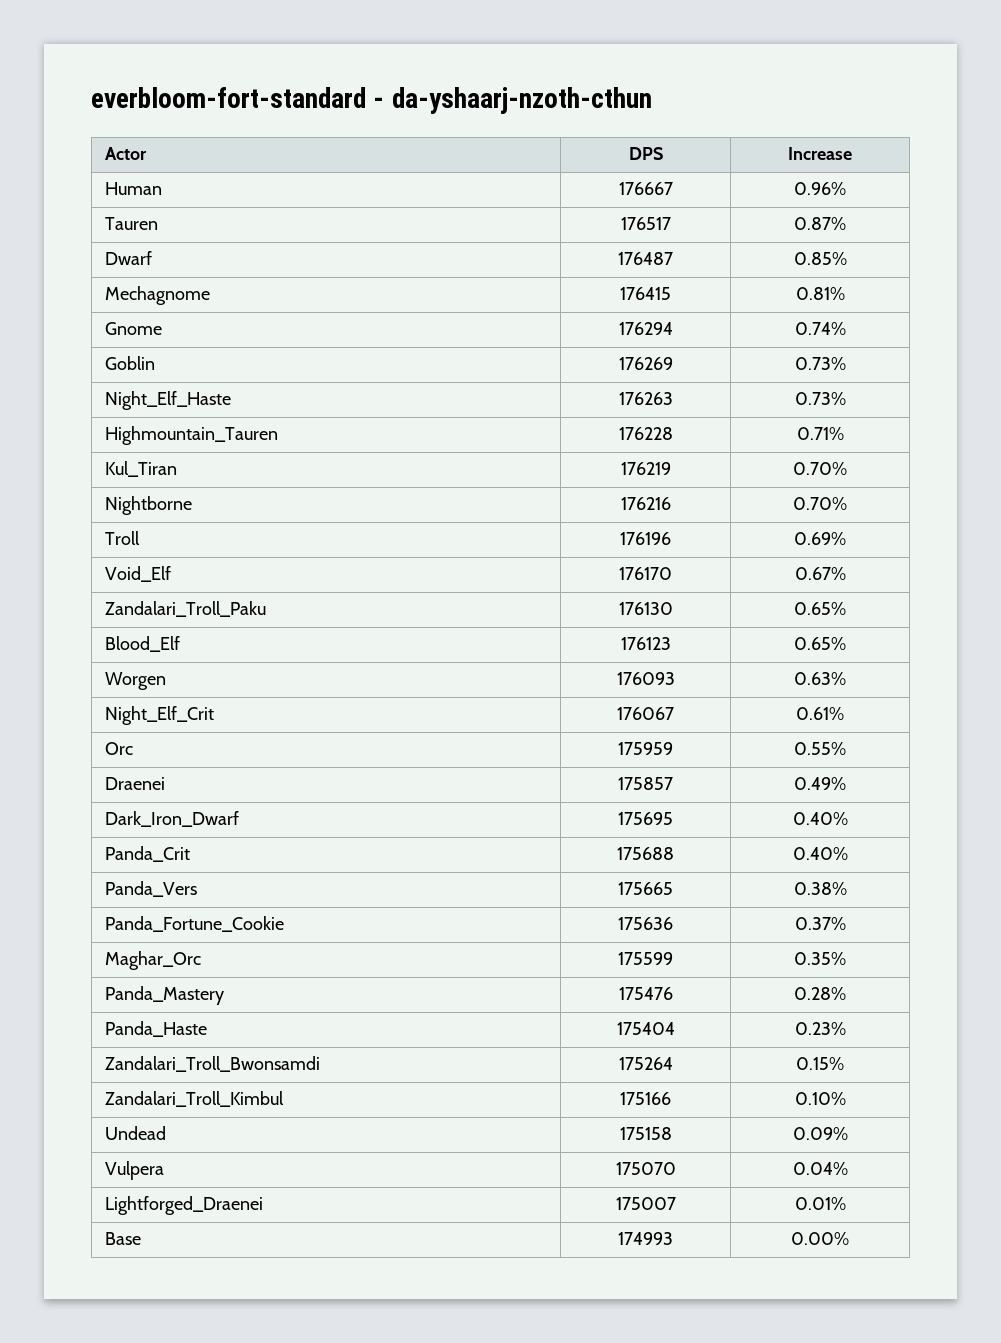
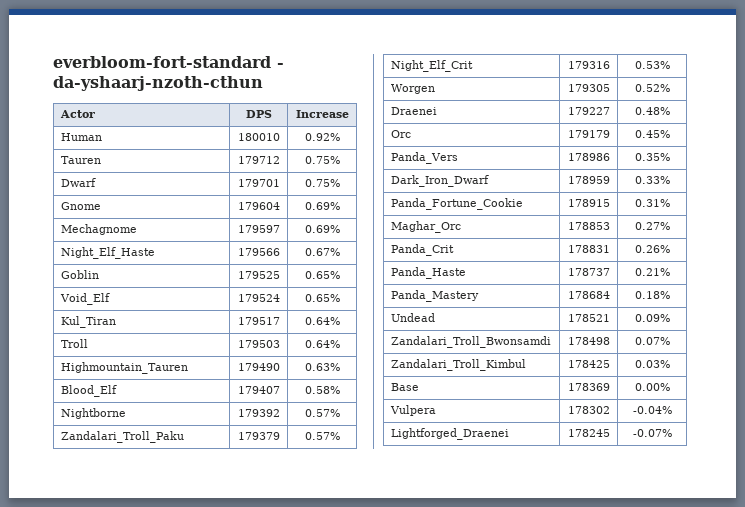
- Human | 176667 | 0.96%
+ Human | 180010 | 0.92%
- Tauren | 176517 | 0.87%
+ Tauren | 179712 | 0.75%
- Dwarf | 176487 | 0.85%
- Mechagnome | 176415 | 0.81%
- Gnome | 176294 | 0.74%
- Goblin | 176269 | 0.73%
- Night_Elf_Haste | 176263 | 0.73%
- Highmountain_Tauren | 176228 | 0.71%
- Kul_Tiran | 176219 | 0.70%
- Nightborne | 176216 | 0.70%
- Troll | 176196 | 0.69%
- Void_Elf | 176170 | 0.67%
- Zandalari_Troll_Paku | 176130 | 0.65%
- Blood_Elf | 176123 | 0.65%
- Worgen | 176093 | 0.63%
- Night_Elf_Crit | 176067 | 0.61%
- Orc | 175959 | 0.55%
- Draenei | 175857 | 0.49%
- Dark_Iron_Dwarf | 175695 | 0.40%
- Panda_Crit | 175688 | 0.40%
- Panda_Vers | 175665 | 0.38%
- Panda_Fortune_Cookie | 175636 | 0.37%
- Maghar_Orc | 175599 | 0.35%
- Panda_Mastery | 175476 | 0.28%
- Panda_Haste | 175404 | 0.23%
+ Dwarf | 179701 | 0.75%
+ Gnome | 179604 | 0.69%
+ Mechagnome | 179597 | 0.69%
+ Night_Elf_Haste | 179566 | 0.67%
+ Goblin | 179525 | 0.65%
+ Void_Elf | 179524 | 0.65%
+ Kul_Tiran | 179517 | 0.64%
+ Troll | 179503 | 0.64%
+ Highmountain_Tauren | 179490 | 0.63%
+ Blood_Elf | 179407 | 0.58%
+ Nightborne | 179392 | 0.57%
+ Zandalari_Troll_Paku | 179379 | 0.57%
+ Night_Elf_Crit | 179316 | 0.53%
+ Worgen | 179305 | 0.52%
+ Draenei | 179227 | 0.48%
+ Orc | 179179 | 0.45%
+ Panda_Vers | 178986 | 0.35%
+ Dark_Iron_Dwarf | 178959 | 0.33%
+ Panda_Fortune_Cookie | 178915 | 0.31%
+ Maghar_Orc | 178853 | 0.27%
+ Panda_Crit | 178831 | 0.26%
+ Panda_Haste | 178737 | 0.21%
+ Panda_Mastery | 178684 | 0.18%
+ Undead | 178521 | 0.09%
- Zandalari_Troll_Bwonsamdi | 175264 | 0.15%
+ Zandalari_Troll_Bwonsamdi | 178498 | 0.07%
- Zandalari_Troll_Kimbul | 175166 | 0.10%
- Undead | 175158 | 0.09%
+ Zandalari_Troll_Kimbul | 178425 | 0.03%
+ Base | 178369 | 0.00%
- Vulpera | 175070 | 0.04%
+ Vulpera | 178302 | -0.04%
- Lightforged_Draenei | 175007 | 0.01%
- Base | 174993 | 0.00%
+ Lightforged_Draenei | 178245 | -0.07%

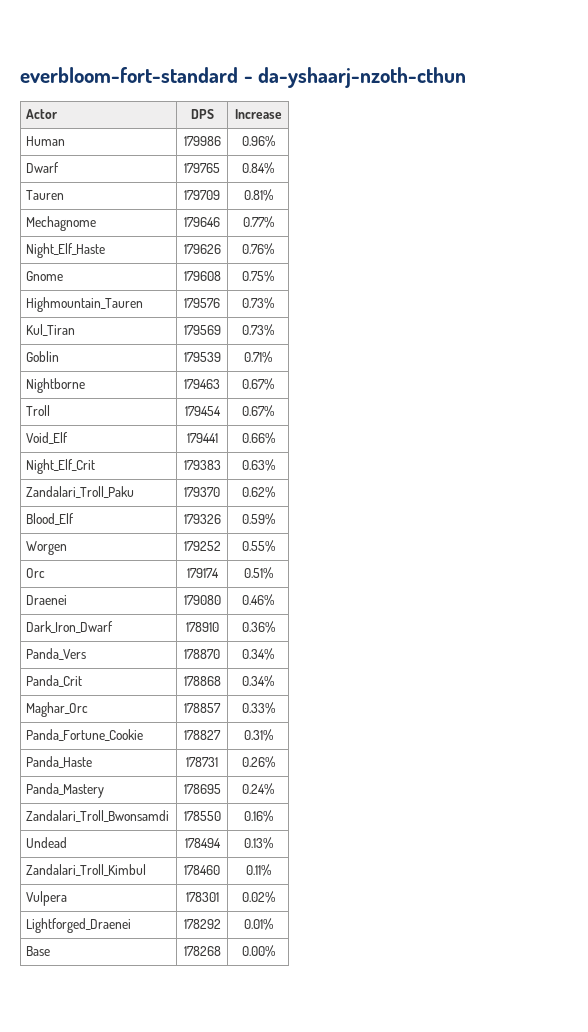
- Human | 180010 | 0.92%
- Tauren | 179712 | 0.75%
- Dwarf | 179701 | 0.75%
- Gnome | 179604 | 0.69%
- Mechagnome | 179597 | 0.69%
- Night_Elf_Haste | 179566 | 0.67%
- Goblin | 179525 | 0.65%
- Void_Elf | 179524 | 0.65%
- Kul_Tiran | 179517 | 0.64%
- Troll | 179503 | 0.64%
- Highmountain_Tauren | 179490 | 0.63%
- Blood_Elf | 179407 | 0.58%
- Nightborne | 179392 | 0.57%
- Zandalari_Troll_Paku | 179379 | 0.57%
- Night_Elf_Crit | 179316 | 0.53%
- Worgen | 179305 | 0.52%
- Draenei | 179227 | 0.48%
- Orc | 179179 | 0.45%
- Panda_Vers | 178986 | 0.35%
- Dark_Iron_Dwarf | 178959 | 0.33%
+ Human | 179986 | 0.96%
+ Dwarf | 179765 | 0.84%
+ Tauren | 179709 | 0.81%
+ Mechagnome | 179646 | 0.77%
+ Night_Elf_Haste | 179626 | 0.76%
+ Gnome | 179608 | 0.75%
+ Highmountain_Tauren | 179576 | 0.73%
+ Kul_Tiran | 179569 | 0.73%
+ Goblin | 179539 | 0.71%
+ Nightborne | 179463 | 0.67%
+ Troll | 179454 | 0.67%
+ Void_Elf | 179441 | 0.66%
+ Night_Elf_Crit | 179383 | 0.63%
+ Zandalari_Troll_Paku | 179370 | 0.62%
+ Blood_Elf | 179326 | 0.59%
+ Worgen | 179252 | 0.55%
+ Orc | 179174 | 0.51%
+ Draenei | 179080 | 0.46%
+ Dark_Iron_Dwarf | 178910 | 0.36%
+ Panda_Vers | 178870 | 0.34%
+ Panda_Crit | 178868 | 0.34%
+ Maghar_Orc | 178857 | 0.33%
- Panda_Fortune_Cookie | 178915 | 0.31%
+ Panda_Fortune_Cookie | 178827 | 0.31%
- Maghar_Orc | 178853 | 0.27%
- Panda_Crit | 178831 | 0.26%
- Panda_Haste | 178737 | 0.21%
- Panda_Mastery | 178684 | 0.18%
- Undead | 178521 | 0.09%
- Zandalari_Troll_Bwonsamdi | 178498 | 0.07%
- Zandalari_Troll_Kimbul | 178425 | 0.03%
+ Panda_Haste | 178731 | 0.26%
+ Panda_Mastery | 178695 | 0.24%
+ Zandalari_Troll_Bwonsamdi | 178550 | 0.16%
+ Undead | 178494 | 0.13%
+ Zandalari_Troll_Kimbul | 178460 | 0.11%
+ Vulpera | 178301 | 0.02%
+ Lightforged_Draenei | 178292 | 0.01%
- Base | 178369 | 0.00%
+ Base | 178268 | 0.00%
- Vulpera | 178302 | -0.04%
- Lightforged_Draenei | 178245 | -0.07%

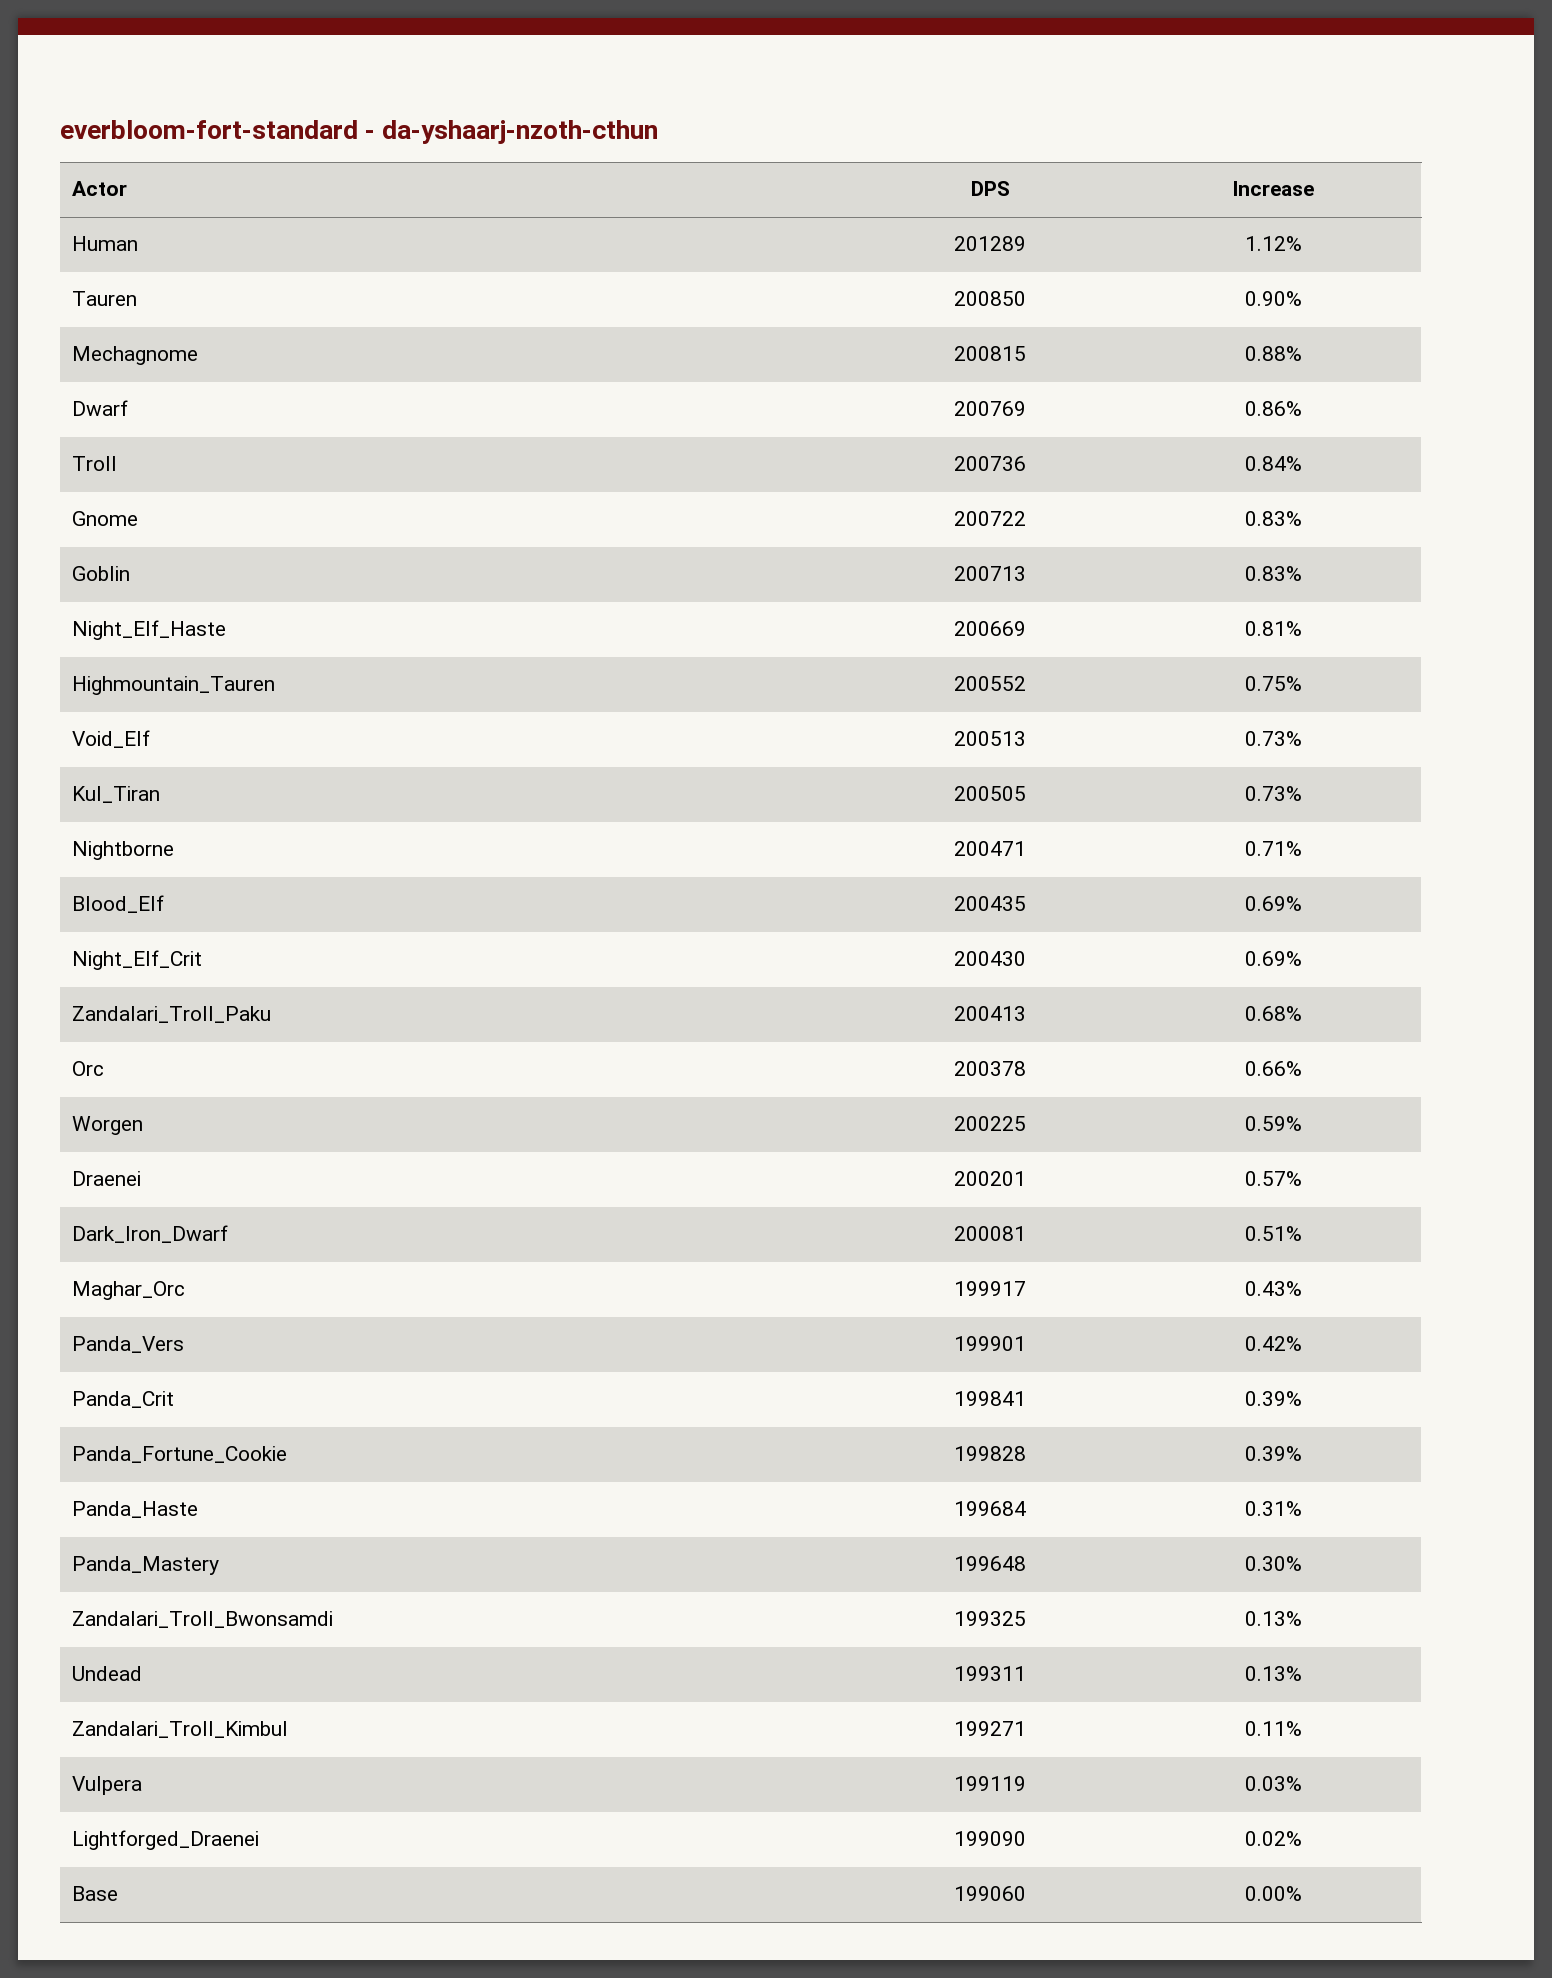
- Human | 179986 | 0.96%
- Dwarf | 179765 | 0.84%
- Tauren | 179709 | 0.81%
- Mechagnome | 179646 | 0.77%
- Night_Elf_Haste | 179626 | 0.76%
- Gnome | 179608 | 0.75%
+ Human | 201289 | 1.12%
+ Tauren | 200850 | 0.90%
+ Mechagnome | 200815 | 0.88%
+ Dwarf | 200769 | 0.86%
+ Troll | 200736 | 0.84%
+ Gnome | 200722 | 0.83%
+ Goblin | 200713 | 0.83%
+ Night_Elf_Haste | 200669 | 0.81%
+ Highmountain_Tauren | 200552 | 0.75%
- Highmountain_Tauren | 179576 | 0.73%
+ Void_Elf | 200513 | 0.73%
- Kul_Tiran | 179569 | 0.73%
- Goblin | 179539 | 0.71%
+ Kul_Tiran | 200505 | 0.73%
+ Nightborne | 200471 | 0.71%
- Nightborne | 179463 | 0.67%
- Troll | 179454 | 0.67%
- Void_Elf | 179441 | 0.66%
- Night_Elf_Crit | 179383 | 0.63%
- Zandalari_Troll_Paku | 179370 | 0.62%
- Blood_Elf | 179326 | 0.59%
- Worgen | 179252 | 0.55%
- Orc | 179174 | 0.51%
- Draenei | 179080 | 0.46%
- Dark_Iron_Dwarf | 178910 | 0.36%
+ Blood_Elf | 200435 | 0.69%
+ Night_Elf_Crit | 200430 | 0.69%
+ Zandalari_Troll_Paku | 200413 | 0.68%
+ Orc | 200378 | 0.66%
+ Worgen | 200225 | 0.59%
+ Draenei | 200201 | 0.57%
+ Dark_Iron_Dwarf | 200081 | 0.51%
+ Maghar_Orc | 199917 | 0.43%
- Panda_Vers | 178870 | 0.34%
+ Panda_Vers | 199901 | 0.42%
- Panda_Crit | 178868 | 0.34%
- Maghar_Orc | 178857 | 0.33%
- Panda_Fortune_Cookie | 178827 | 0.31%
- Panda_Haste | 178731 | 0.26%
+ Panda_Crit | 199841 | 0.39%
+ Panda_Fortune_Cookie | 199828 | 0.39%
+ Panda_Haste | 199684 | 0.31%
- Panda_Mastery | 178695 | 0.24%
+ Panda_Mastery | 199648 | 0.30%
- Zandalari_Troll_Bwonsamdi | 178550 | 0.16%
+ Zandalari_Troll_Bwonsamdi | 199325 | 0.13%
- Undead | 178494 | 0.13%
+ Undead | 199311 | 0.13%
- Zandalari_Troll_Kimbul | 178460 | 0.11%
+ Zandalari_Troll_Kimbul | 199271 | 0.11%
- Vulpera | 178301 | 0.02%
- Lightforged_Draenei | 178292 | 0.01%
+ Vulpera | 199119 | 0.03%
+ Lightforged_Draenei | 199090 | 0.02%
- Base | 178268 | 0.00%
+ Base | 199060 | 0.00%

